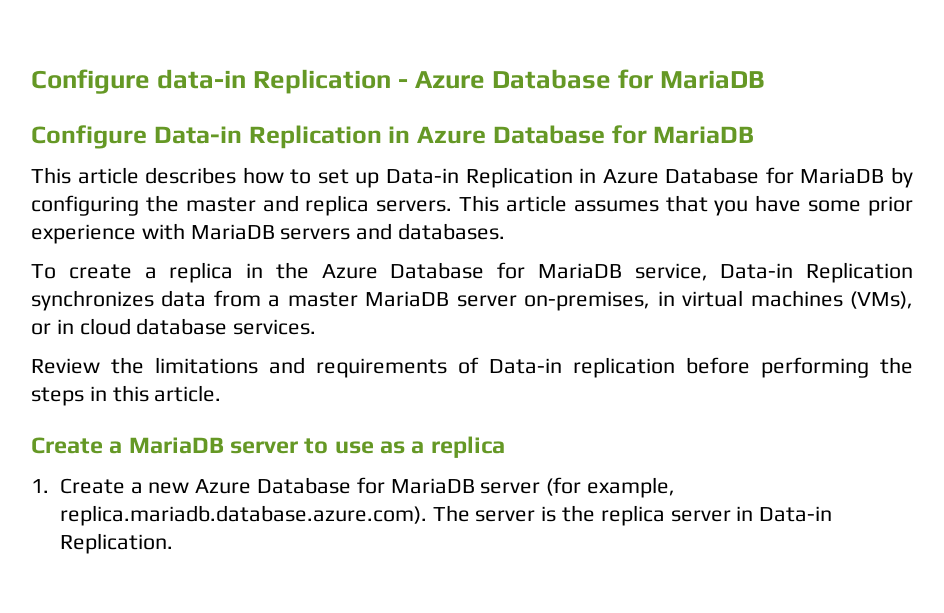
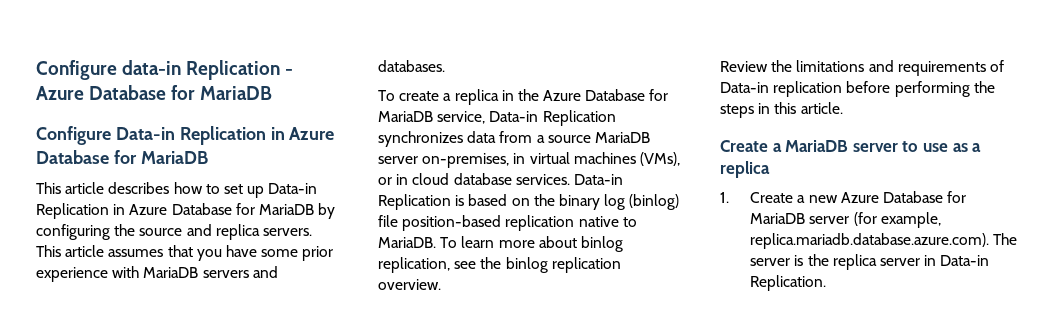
- This article describes how to set up Data-in Replication in Azure Database for MariaDB by configuring the master and replica servers.
+ This article describes how to set up Data-in Replication in Azure Database for MariaDB by configuring the source and replica servers.
- To create a replica in the Azure Database for MariaDB service, Data-in Replication synchronizes data from a master MariaDB server on-premises, in virtual machines (VMs), or in cloud database services.
+ To create a replica in the Azure Database for MariaDB service, Data-in Replication synchronizes data from a source MariaDB server on-premises, in virtual machines (VMs), or in cloud database services. Data-in Replication is based on the binary log (binlog) file position-based replication native to MariaDB. To learn more about binlog replication, see the binlog replication overview.

